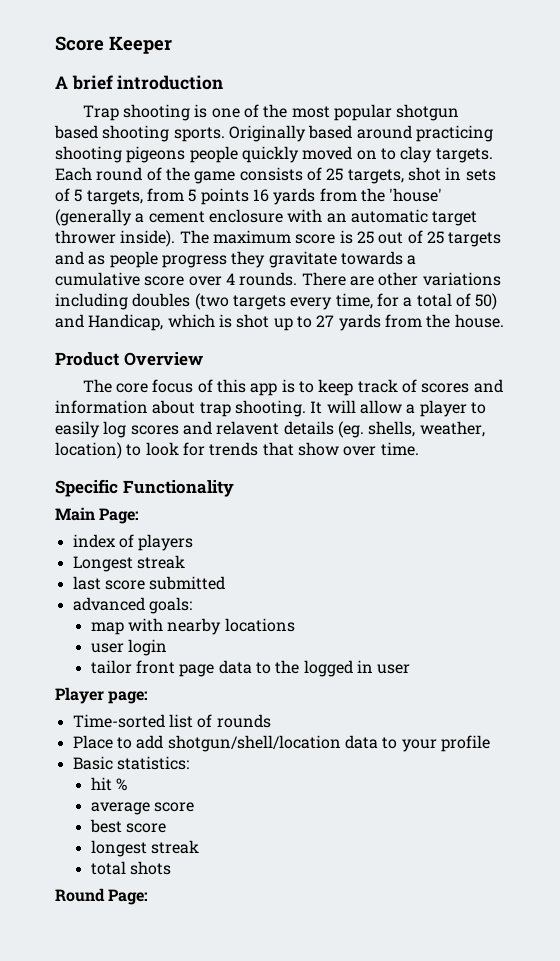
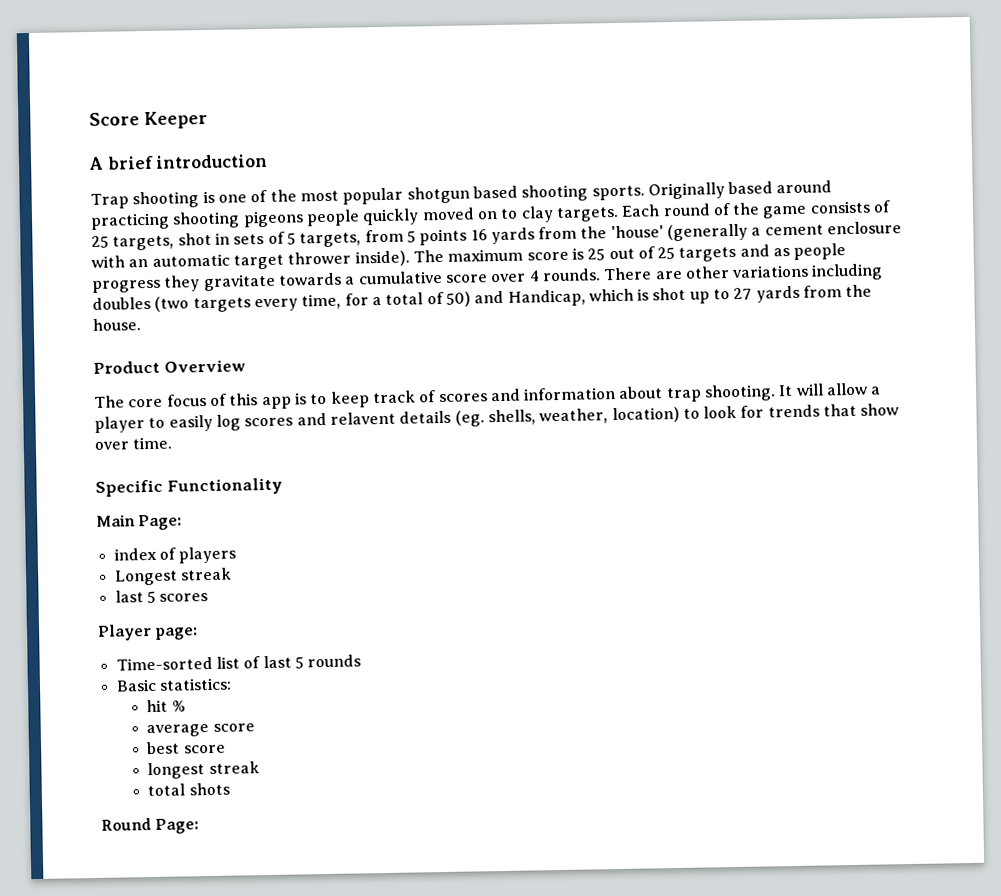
- last score submitted
- advanced goals:
- map with nearby locations
- user login
- tailor front page data to the logged in user
+ last 5 scores
- Time-sorted list of rounds
+ Time-sorted list of last 5 rounds
- Place to add shotgun/shell/location data to your profile

